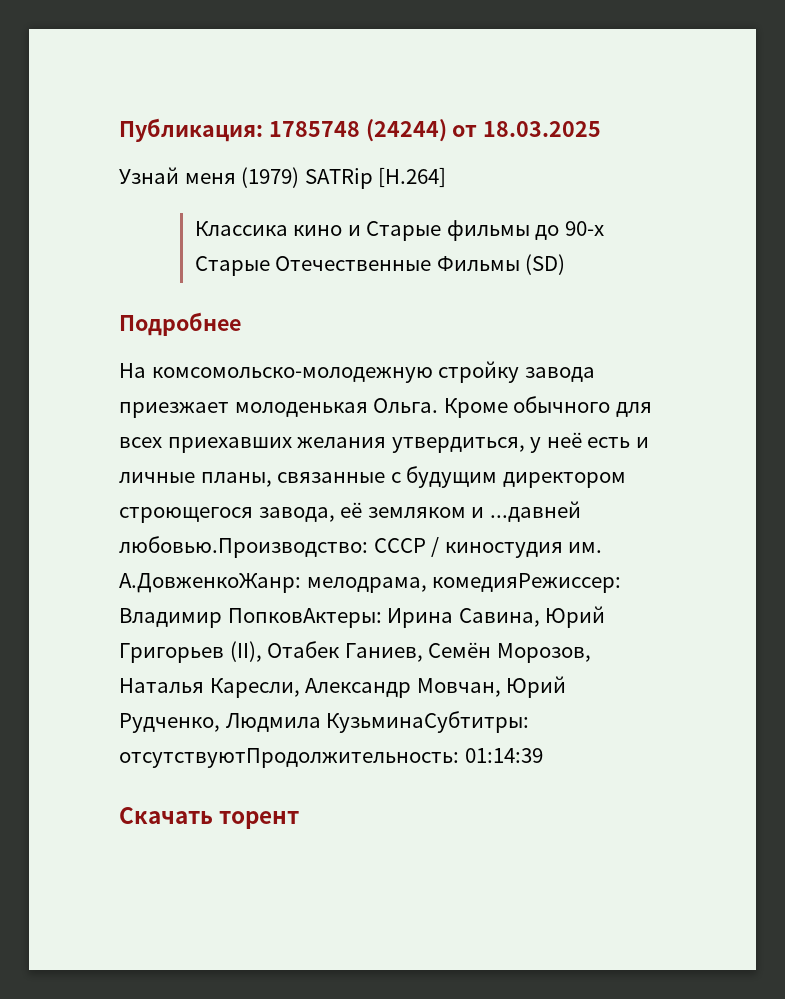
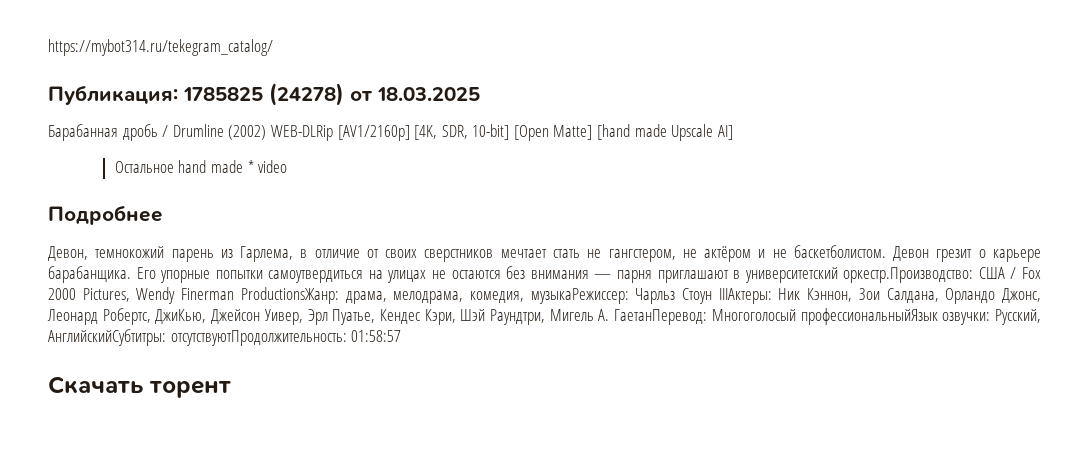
- Публикация: 1785748 (24244) от 18.03.2025
- Узнай меня (1979) SATRip [H.264]
- Классика кино и Старые фильмы до 90-х Старые Отечественные Фильмы (SD)
+ https://mybot314.ru/tekegram_catalog/
+ Публикация: 1785825 (24278) от 18.03.2025
+ Барабанная дробь / Drumline (2002) WEB-DLRip [AV1/2160p] [4K, SDR, 10-bit] [Open Matte] [hand made Upscale AI]
+ Остальное hand made * video
  Подробнее
- На комсомольско-молодежную стройку завода приезжает молоденькая Ольга. Кроме обычного для всех приехавших желания утвердиться, у неё есть и личные планы, связанные с будущим директором строющегося завода, её земляком и ...давней любовью.Производство: СССР / киностудия им. А.ДовженкоЖанр: мелодрама, комедияРежиссер: Владимир ПопковАктеры: Ирина Савина, Юрий Григорьев (II), Отабек Ганиев, Семён Морозов, Наталья Каресли, Александр Мовчан, Юрий Рудченко, Людмила КузьминаСубтитры: отсутствуютПродолжительность: 01:14:39
+ Девон, темнокожий парень из Гарлема, в отличие от своих сверстников мечтает стать не гангстером, не актёром и не баскетболистом. Девон грезит о карьере барабанщика. Его упорные попытки самоутвердиться на улицах не остаются без внимания — парня приглашают в университетский оркестр.Производство: США / Fox 2000 Pictures, Wendy Finerman ProductionsЖанр: драма, мелодрама, комедия, музыкаРежиссер: Чарльз Стоун IIIАктеры: Ник Кэннон, Зои Салдана, Орландо Джонс, Леонард Робертс, ДжиКью, Джейсон Уивер, Эрл Пуатье, Кендес Кэри, Шэй Раундтри, Мигель А. ГаетанПеревод: Многоголосый профессиональныйЯзык озвучки: Русский, АнглийскийСубтитры: отсутствуютПродолжительность: 01:58:57

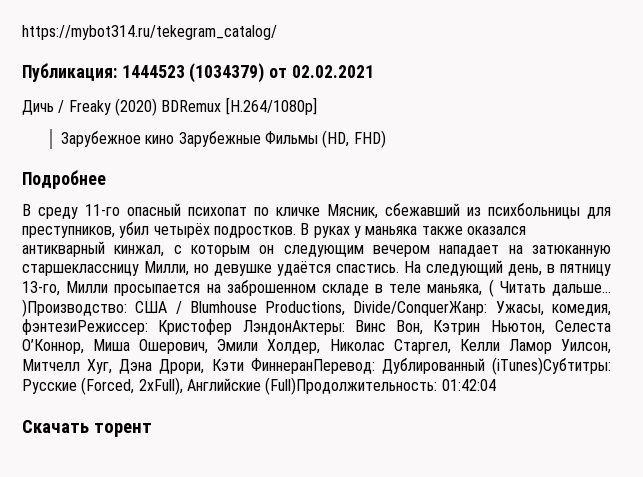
- Публикация: 1785825 (24278) от 18.03.2025
- Барабанная дробь / Drumline (2002) WEB-DLRip [AV1/2160p] [4K, SDR, 10-bit] [Open Matte] [hand made Upscale AI]
- Остальное hand made * video
+ Публикация: 1444523 (1034379) от 02.02.2021
+ Дичь / Freaky (2020) BDRemux [H.264/1080p]
+ Зарубежное кино Зарубежные Фильмы (HD, FHD)
  Подробнее
- Девон, темнокожий парень из Гарлема, в отличие от своих сверстников мечтает стать не гангстером, не актёром и не баскетболистом. Девон грезит о карьере барабанщика. Его упорные попытки самоутвердиться на улицах не остаются без внимания — парня приглашают в университетский оркестр.Производство: США / Fox 2000 Pictures, Wendy Finerman ProductionsЖанр: драма, мелодрама, комедия, музыкаРежиссер: Чарльз Стоун IIIАктеры: Ник Кэннон, Зои Салдана, Орландо Джонс, Леонард Робертс, ДжиКью, Джейсон Уивер, Эрл Пуатье, Кендес Кэри, Шэй Раундтри, Мигель А. ГаетанПеревод: Многоголосый профессиональныйЯзык озвучки: Русский, АнглийскийСубтитры: отсутствуютПродолжительность: 01:58:57
+ В среду 11-го опасный психопат по кличке Мясник, сбежавший из психбольницы для преступников, убил четырёх подростков. В руках у маньяка также оказался антикварный кинжал, с которым он следующим вечером нападает на затюканную старшеклассницу Милли, но девушке удаётся спастись. На следующий день, в пятницу 13-го, Милли просыпается на заброшенном складе в теле маньяка, ( Читать дальше... )Производство: США / Blumhouse Productions, Divide/ConquerЖанр: Ужасы, комедия, фэнтезиРежиссер: Кристофер ЛэндонАктеры: Винс Вон, Кэтрин Ньютон, Селеста О’Коннор, Миша Ошерович, Эмили Холдер, Николас Старгел, Келли Ламор Уилсон, Митчелл Хуг, Дэна Дрори, Кэти ФиннеранПеревод: Дублированный (iTunes)Субтитры: Русские (Forced, 2xFull), Английские (Full)Продолжительность: 01:42:04

